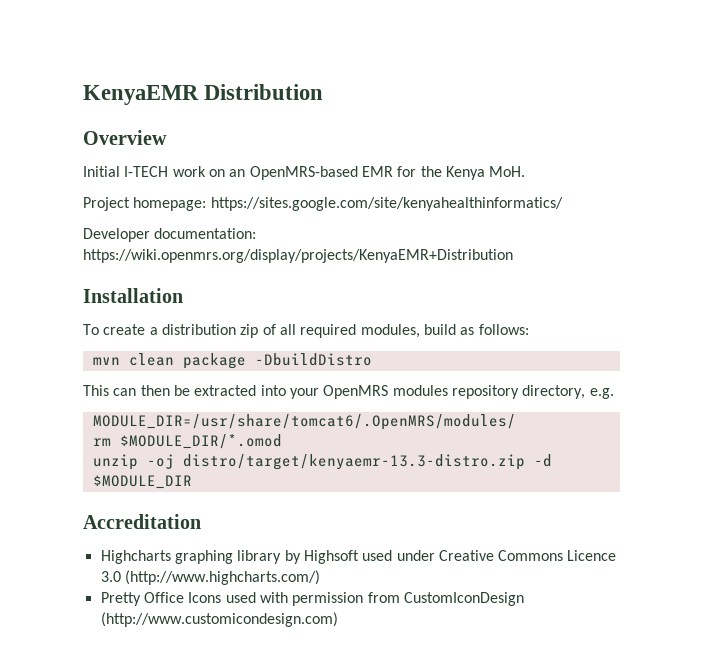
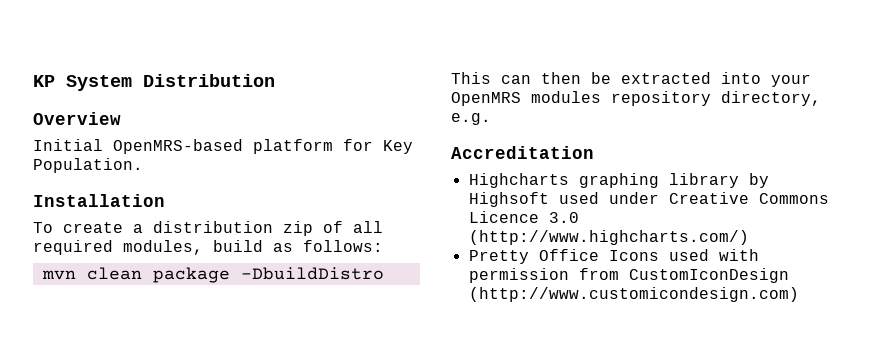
- KenyaEMR Distribution
+ KP System Distribution
- Initial I-TECH work on an OpenMRS-based EMR for the Kenya MoH.
- Project homepage: https://sites.google.com/site/kenyahealthinformatics/
- Developer documentation: https://wiki.openmrs.org/display/projects/KenyaEMR+Distribution
+ Initial OpenMRS-based platform for Key Population.
- MODULE_DIR=/usr/share/tomcat6/.OpenMRS/modules/
- rm $MODULE_DIR/*.omod
- unzip -oj distro/target/kenyaemr-13.3-distro.zip -d $MODULE_DIR

